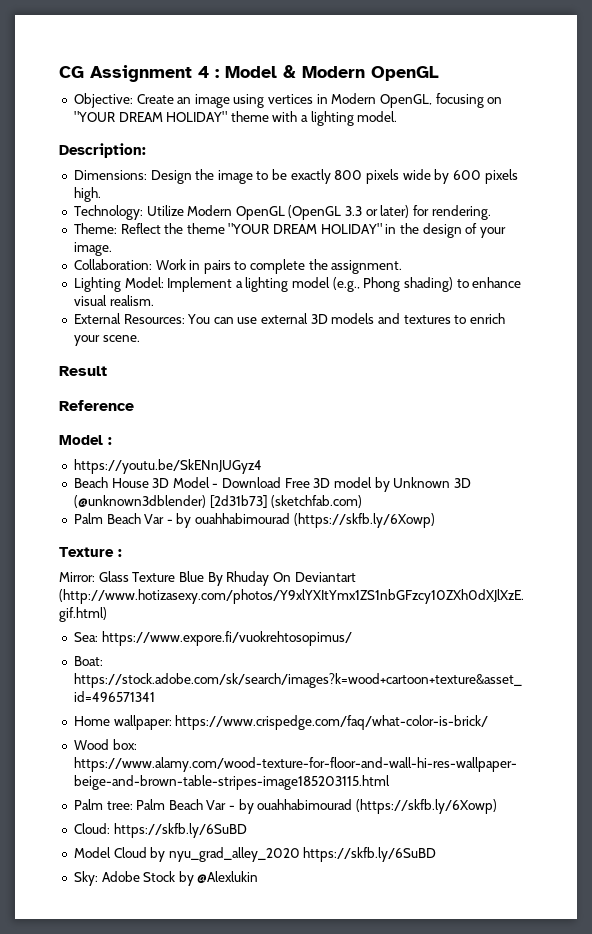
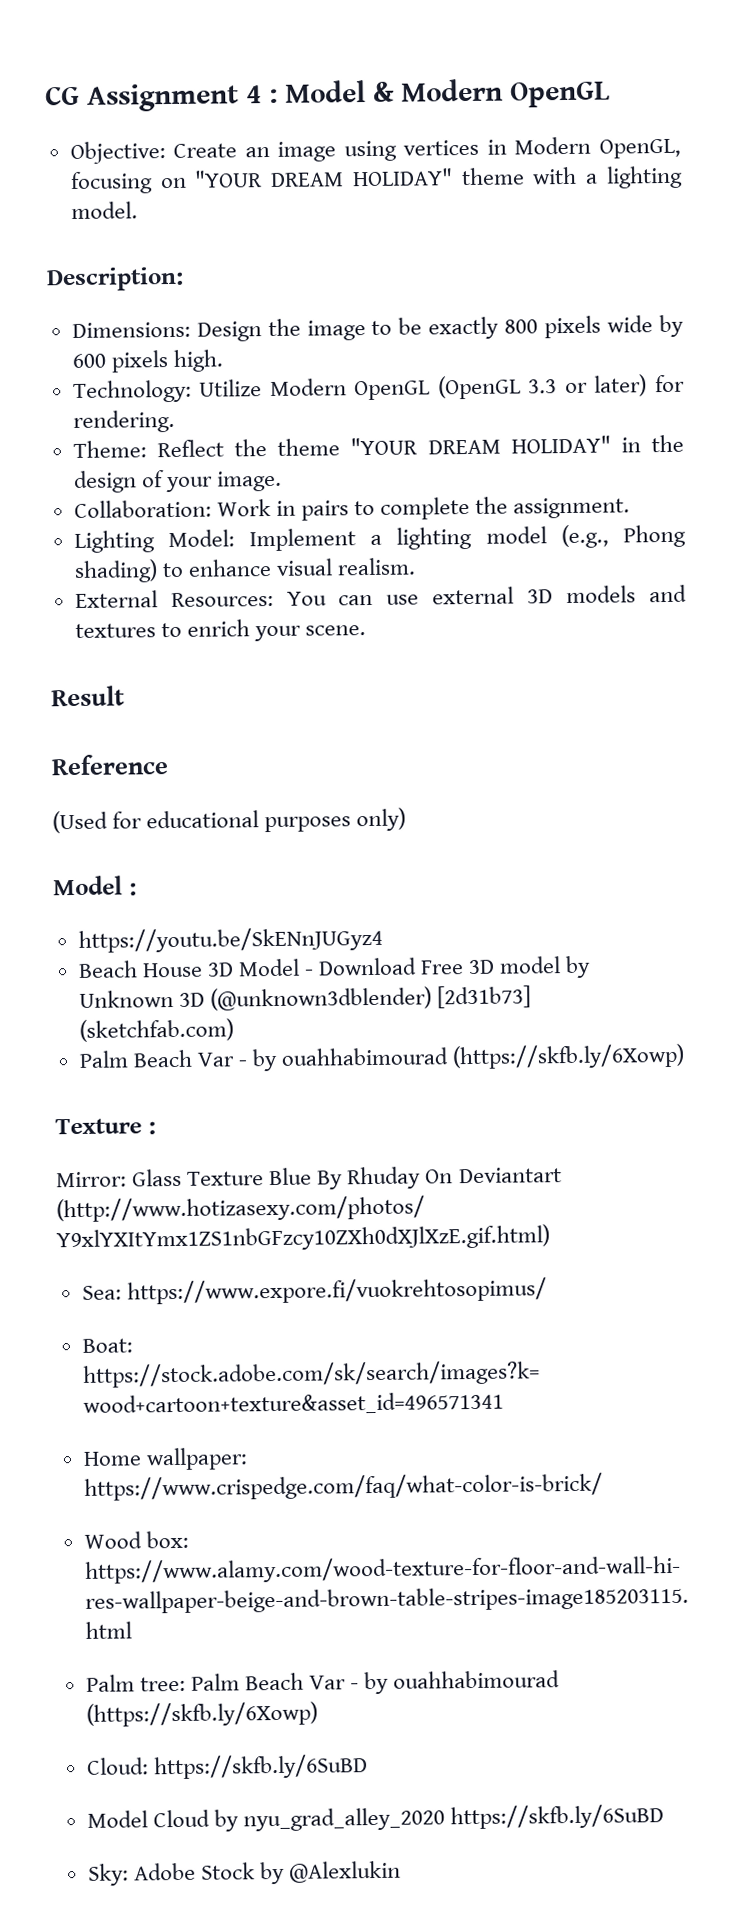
+ (Used for educational purposes only)

